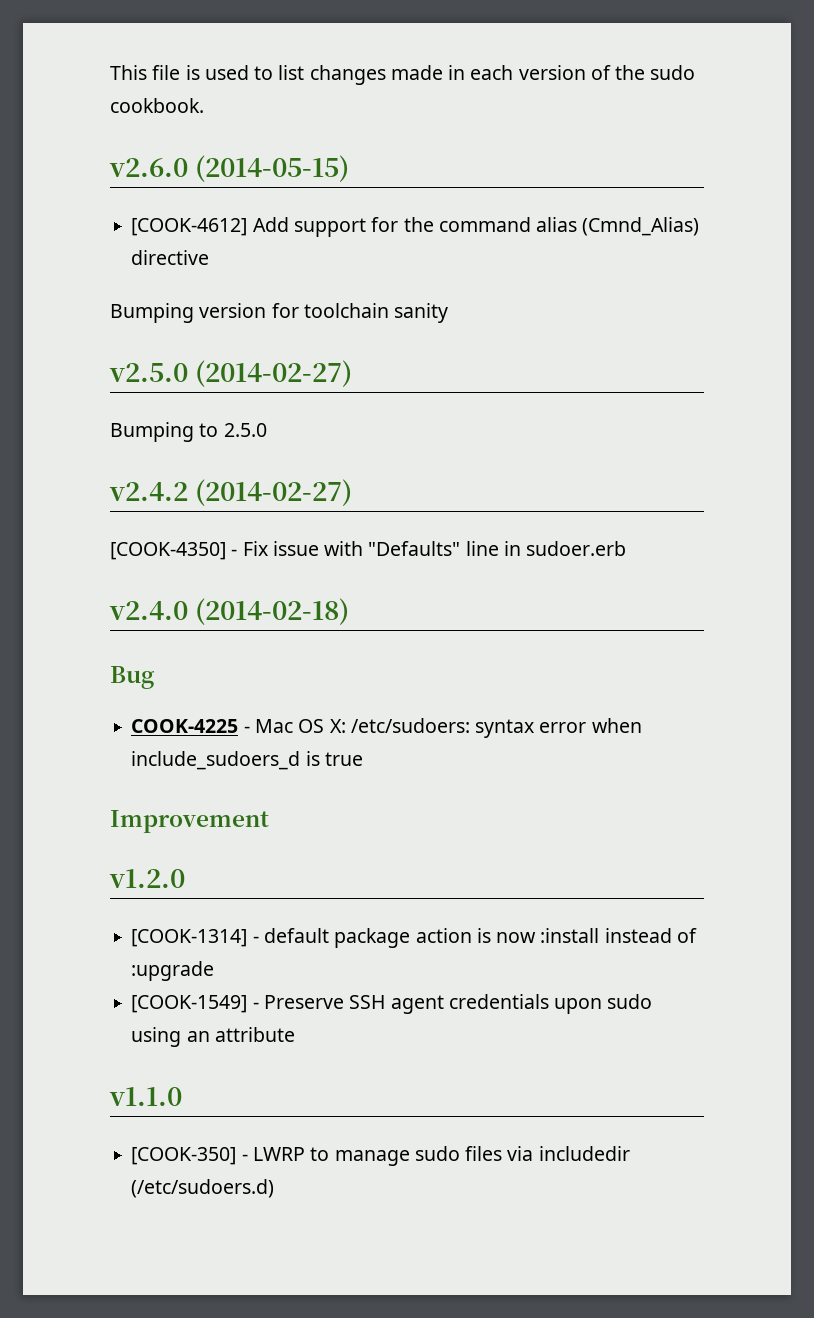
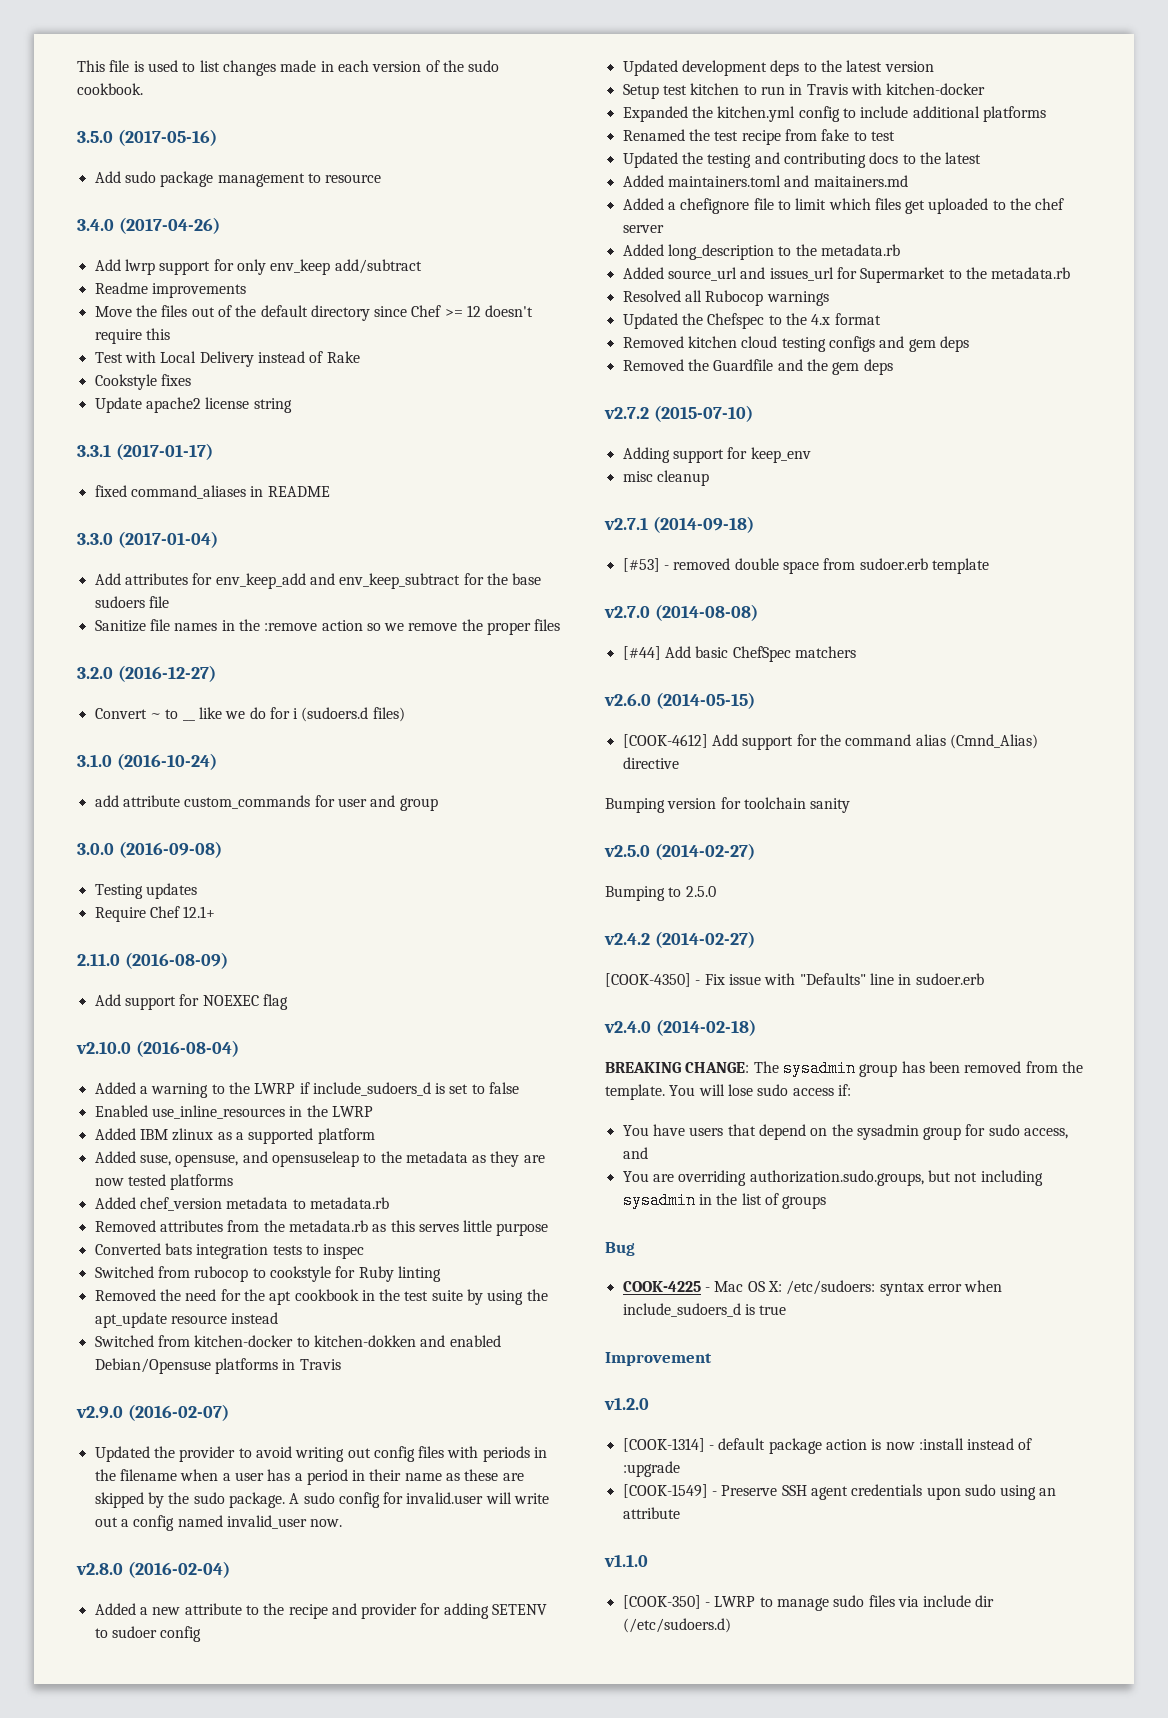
+ 3.5.0 (2017-05-16)
+ Add sudo package management to resource
+ 3.4.0 (2017-04-26)
+ Add lwrp support for only env_keep add/subtract
+ Readme improvements
+ Move the files out of the default directory since Chef >= 12 doesn't require this
+ Test with Local Delivery instead of Rake
+ Cookstyle fixes
+ Update apache2 license string
+ 3.3.1 (2017-01-17)
+ fixed command_aliases in README
+ 3.3.0 (2017-01-04)
+ Add attributes for env_keep_add and env_keep_subtract for the base sudoers file
+ Sanitize file names in the :remove action so we remove the proper files
+ 3.2.0 (2016-12-27)
+ Convert ~ to __ like we do for i (sudoers.d files)
+ 3.1.0 (2016-10-24)
+ add attribute custom_commands for user and group
+ 3.0.0 (2016-09-08)
+ Testing updates
+ Require Chef 12.1+
+ 2.11.0 (2016-08-09)
+ Add support for NOEXEC flag
+ v2.10.0 (2016-08-04)
+ Added a warning to the LWRP if include_sudoers_d is set to false
+ Enabled use_inline_resources in the LWRP
+ Added IBM zlinux as a supported platform
+ Added suse, opensuse, and opensuseleap to the metadata as they are now tested platforms
+ Added chef_version metadata to metadata.rb
+ Removed attributes from the metadata.rb as this serves little purpose
+ Converted bats integration tests to inspec
+ Switched from rubocop to cookstyle for Ruby linting
+ Removed the need for the apt cookbook in the test suite by using the apt_update resource instead
+ Switched from kitchen-docker to kitchen-dokken and enabled Debian/Opensuse platforms in Travis
+ v2.9.0 (2016-02-07)
+ Updated the provider to avoid writing out config files with periods in the filename when a user has a period in their name as these are skipped by the sudo package. A sudo config for invalid.user will write out a config named invalid_user now.
+ v2.8.0 (2016-02-04)
+ Added a new attribute to the recipe and provider for adding SETENV to sudoer config
+ Updated development deps to the latest version
+ Setup test kitchen to run in Travis with kitchen-docker
+ Expanded the kitchen.yml config to include additional platforms
+ Renamed the test recipe from fake to test
+ Updated the testing and contributing docs to the latest
+ Added maintainers.toml and maitainers.md
+ Added a chefignore file to limit which files get uploaded to the chef server
+ Added long_description to the metadata.rb
+ Added source_url and issues_url for Supermarket to the metadata.rb
+ Resolved all Rubocop warnings
+ Updated the Chefspec to the 4.x format
+ Removed kitchen cloud testing configs and gem deps
+ Removed the Guardfile and the gem deps
+ v2.7.2 (2015-07-10)
+ Adding support for keep_env
+ misc cleanup
+ v2.7.1 (2014-09-18)
+ [#53] - removed double space from sudoer.erb template
+ v2.7.0 (2014-08-08)
+ [#44] Add basic ChefSpec matchers
+ BREAKING CHANGE: The sysadmin group has been removed from the template. You will lose sudo access if:
+ You have users that depend on the sysadmin group for sudo access, and
+ You are overriding authorization.sudo.groups, but not including sysadmin in the list of groups
- [COOK-350] - LWRP to manage sudo files via includedir (/etc/sudoers.d)
+ [COOK-350] - LWRP to manage sudo files via include dir (/etc/sudoers.d)

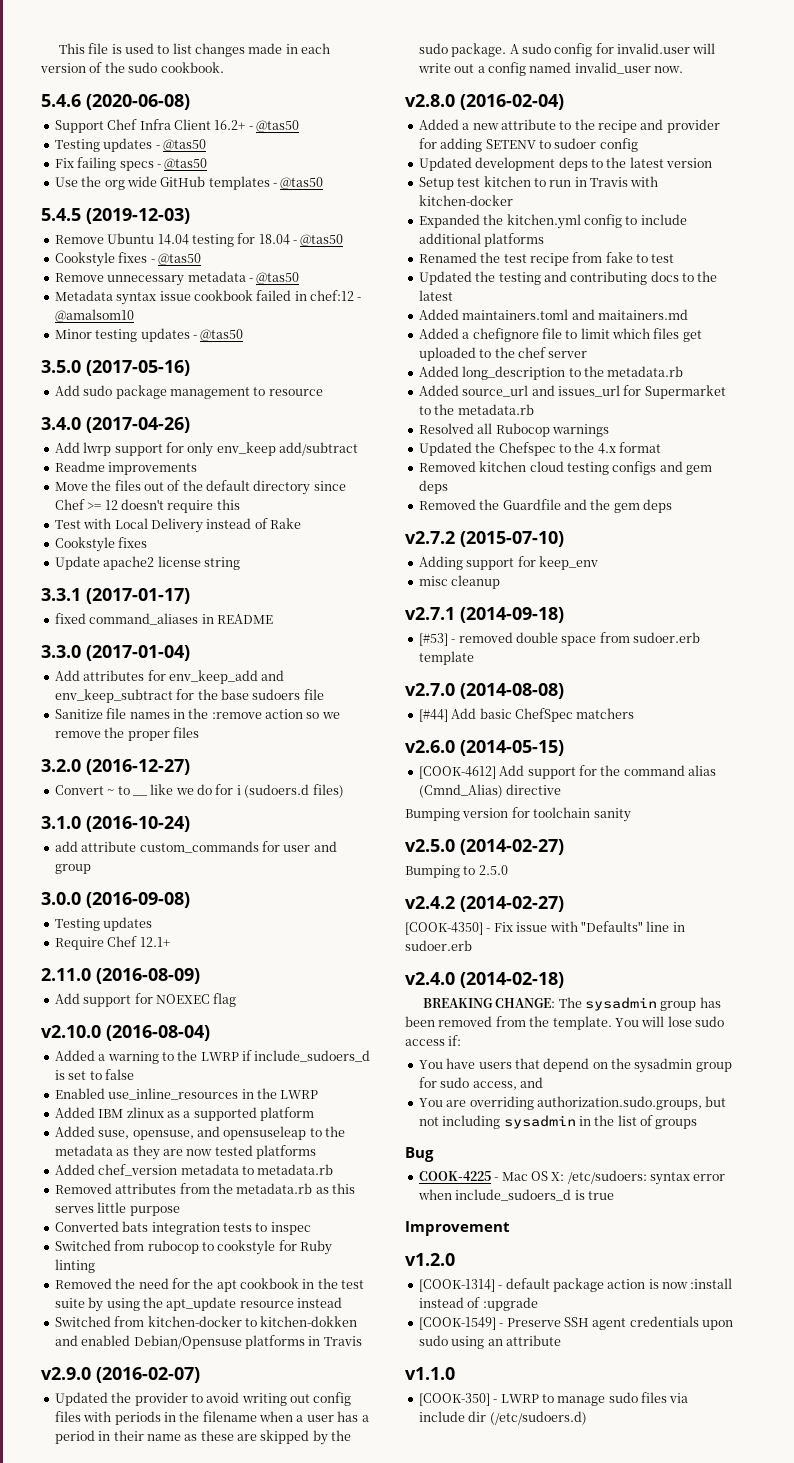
+ 5.4.6 (2020-06-08)
+ Support Chef Infra Client 16.2+ - @tas50
+ Testing updates - @tas50
+ Fix failing specs - @tas50
+ Use the org wide GitHub templates - @tas50
+ 5.4.5 (2019-12-03)
+ Remove Ubuntu 14.04 testing for 18.04 - @tas50
+ Cookstyle fixes - @tas50
+ Remove unnecessary metadata - @tas50
+ Metadata syntax issue cookbook failed in chef:12 - @amalsom10
+ Minor testing updates - @tas50

